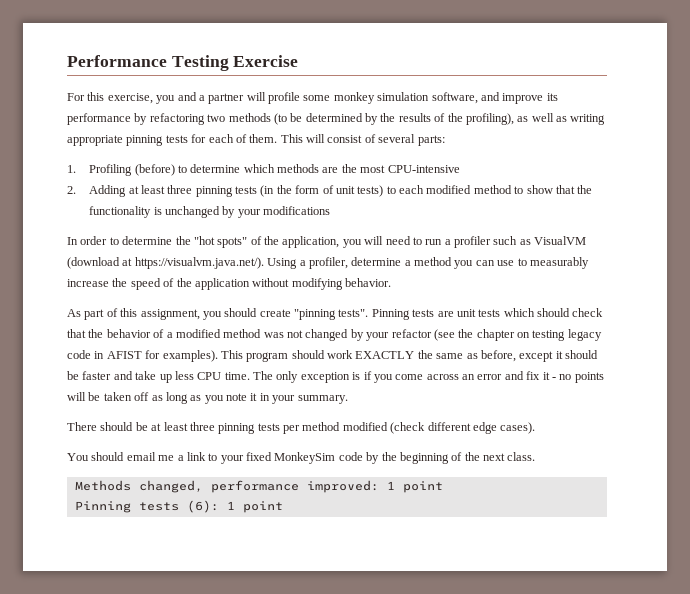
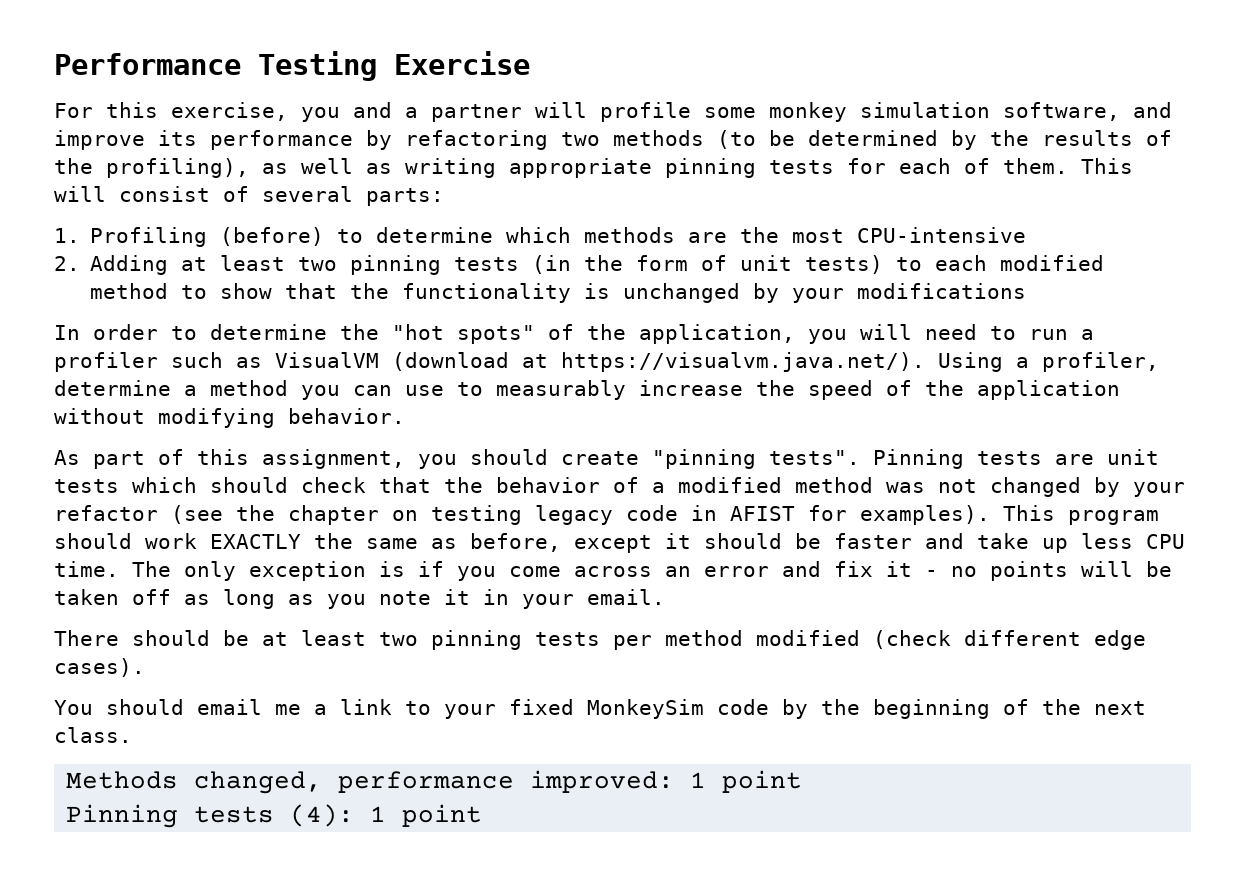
- 2. Adding at least three pinning tests (in the form of unit tests) to each modified method to show that the functionality is unchanged by your modifications
+ 2. Adding at least two pinning tests (in the form of unit tests) to each modified method to show that the functionality is unchanged by your modifications
- The only exception is if you come across an error and fix it - no points will be taken off as long as you note it in your summary.
+ The only exception is if you come across an error and fix it - no points will be taken off as long as you note it in your email.
- There should be at least three pinning tests per method modified (check different edge cases).
+ There should be at least two pinning tests per method modified (check different edge cases).
- Pinning tests (6): 1 point
+ Pinning tests (4): 1 point

